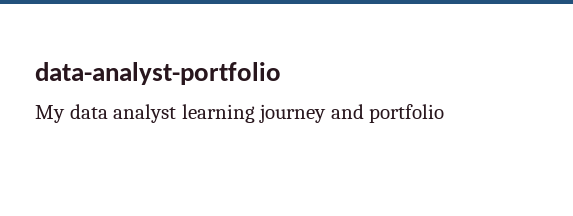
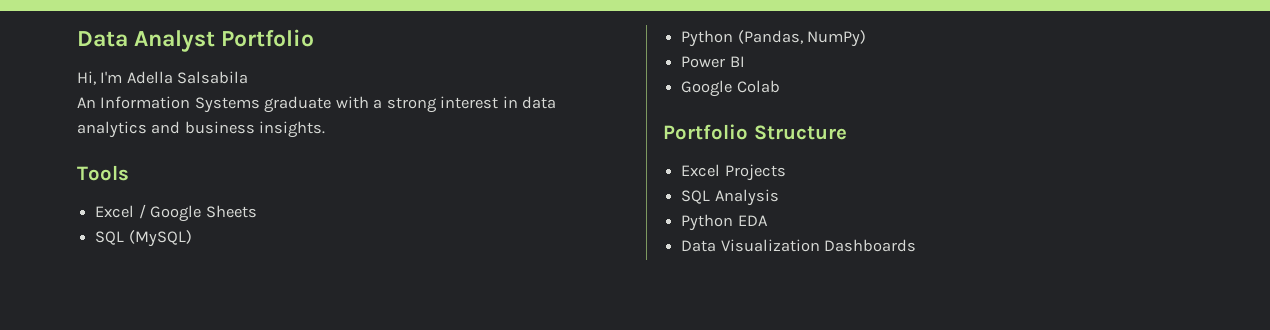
- data-analyst-portfolio
- My data analyst learning journey and portfolio
+ Data Analyst Portfolio
+ Hi, I'm Adella Salsabila
+ An Information Systems graduate with a strong interest in data analytics and business insights.
+ Tools
+ Excel / Google Sheets
+ SQL (MySQL)
+ Python (Pandas, NumPy)
+ Power BI
+ Google Colab
+ Portfolio Structure
+ Excel Projects
+ SQL Analysis
+ Python EDA
+ Data Visualization Dashboards

